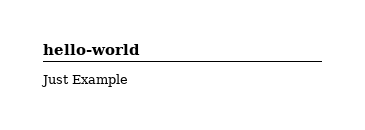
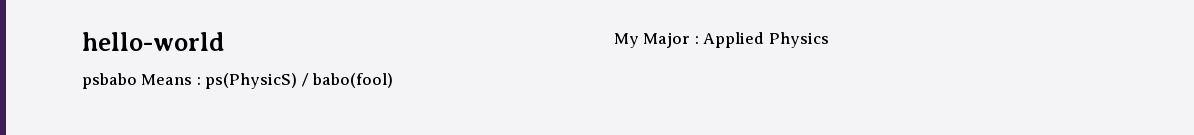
- Just Example
+ psbabo Means : ps(PhysicS) / babo(fool)
+ My Major : Applied Physics

